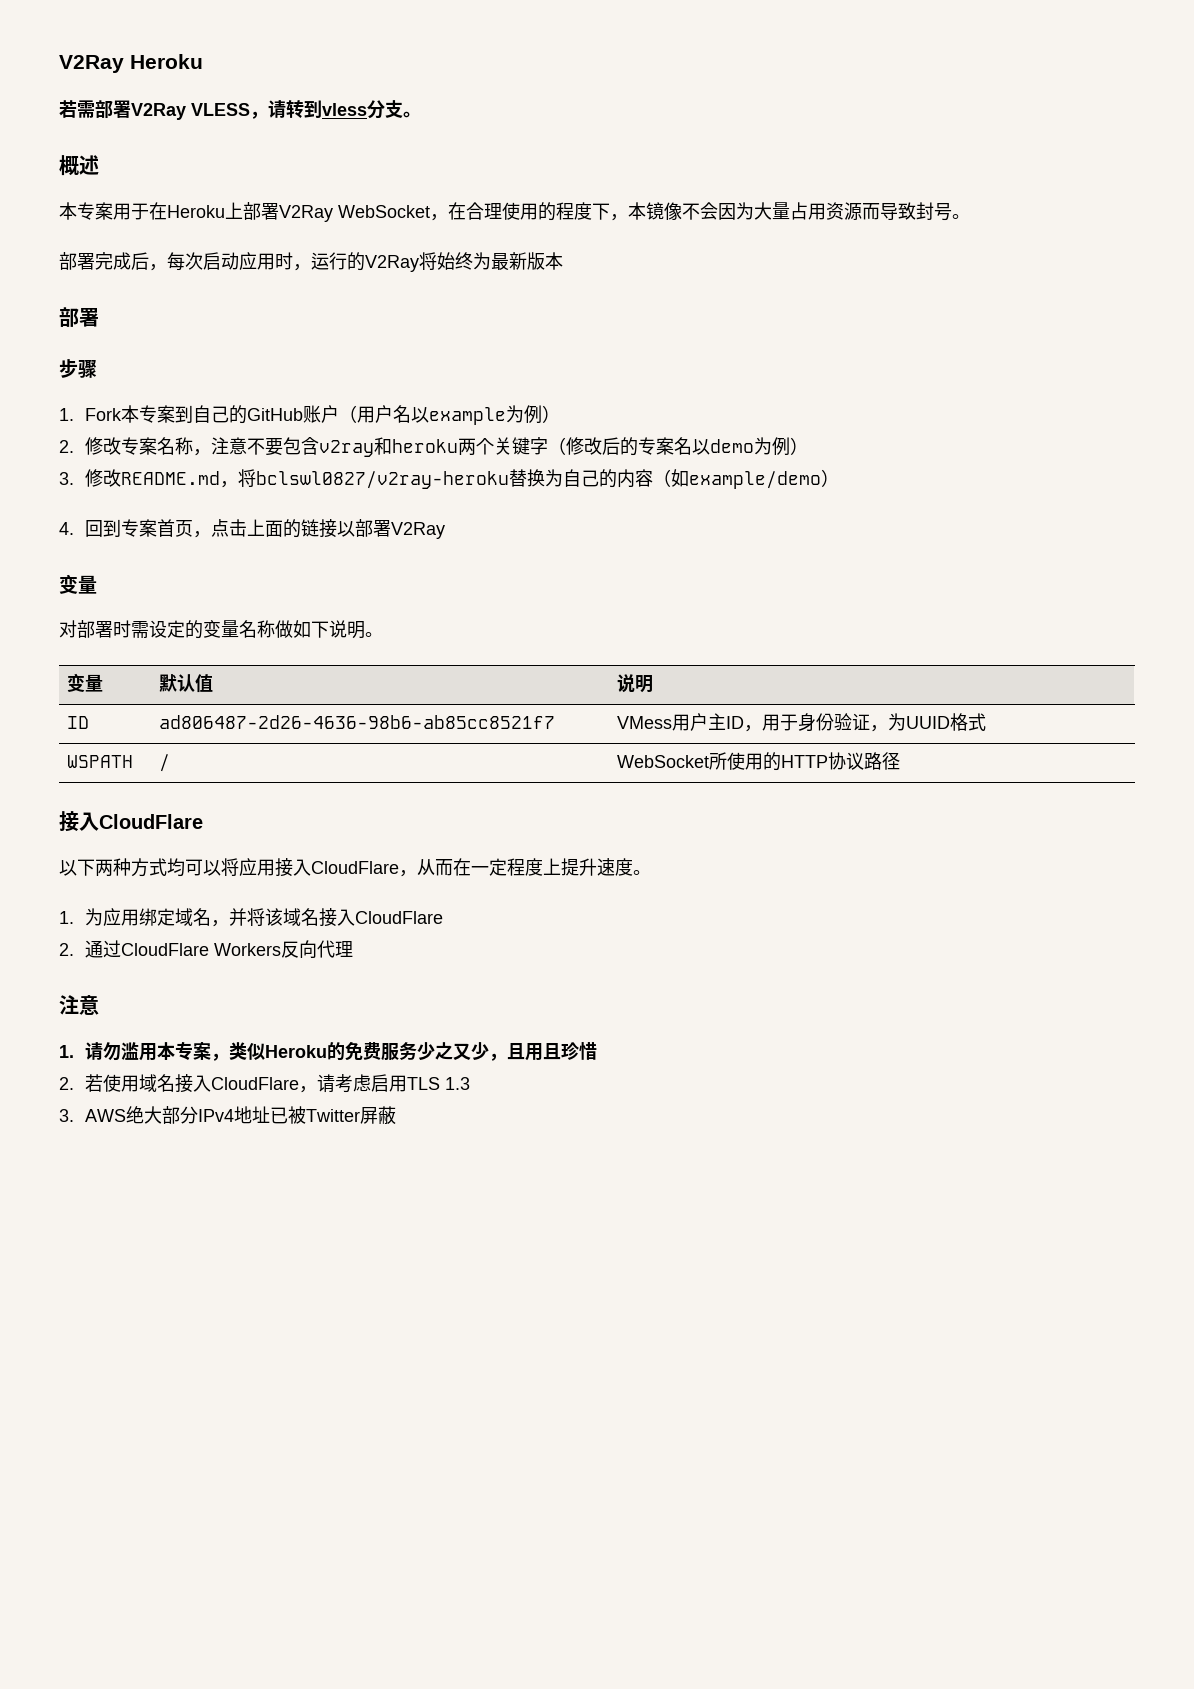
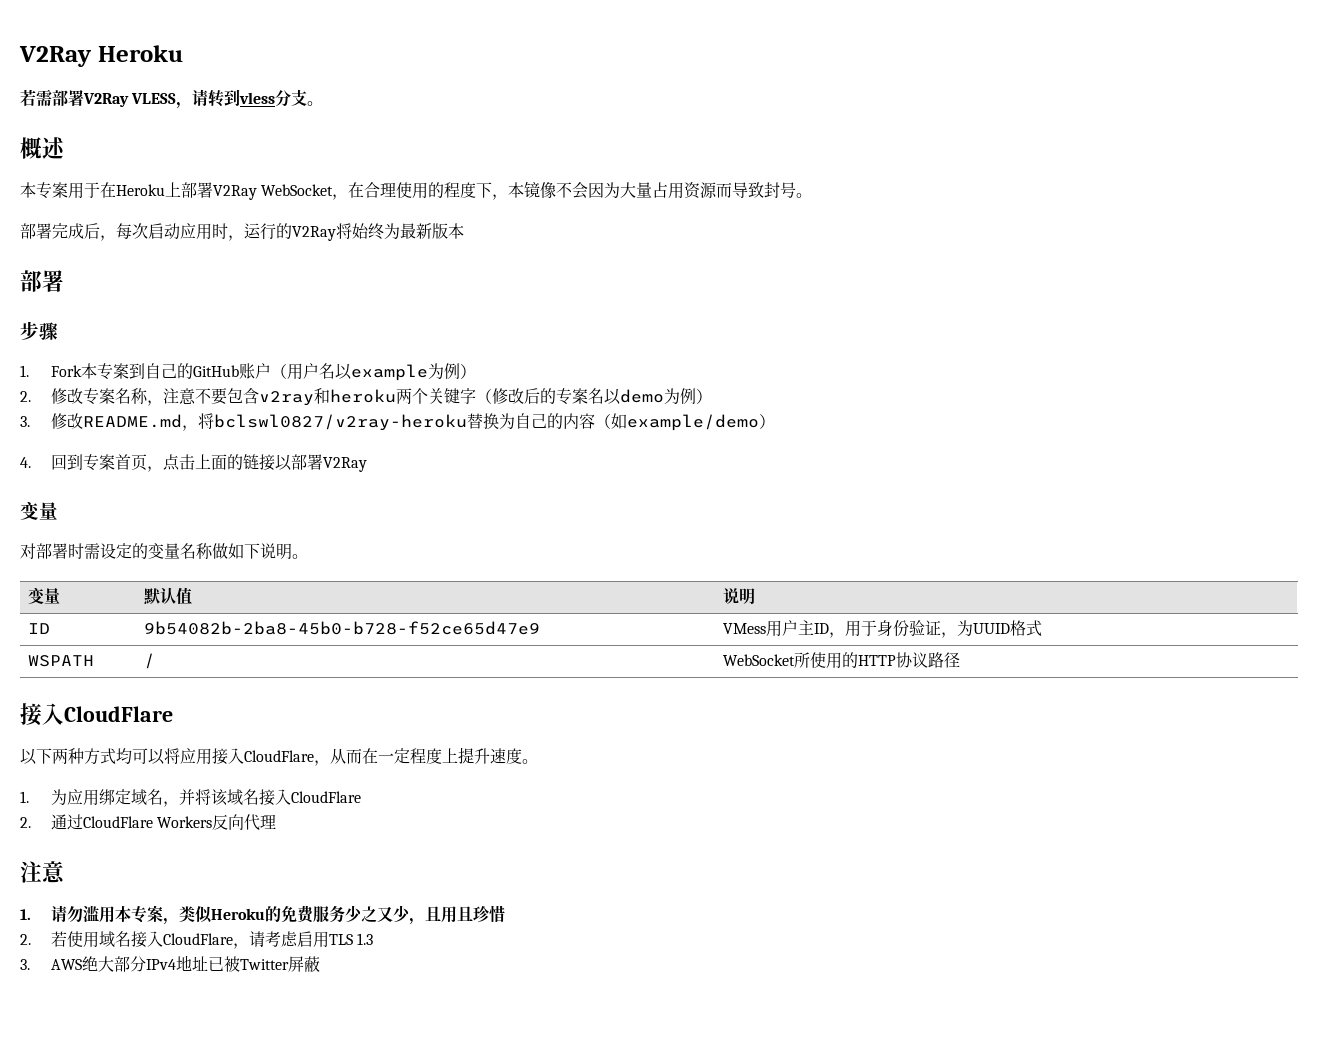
- ID | ad806487-2d26-4636-98b6-ab85cc8521f7 | VMess用户主ID，用于身份验证，为UUID格式
+ ID | 9b54082b-2ba8-45b0-b728-f52ce65d47e9 | VMess用户主ID，用于身份验证，为UUID格式

